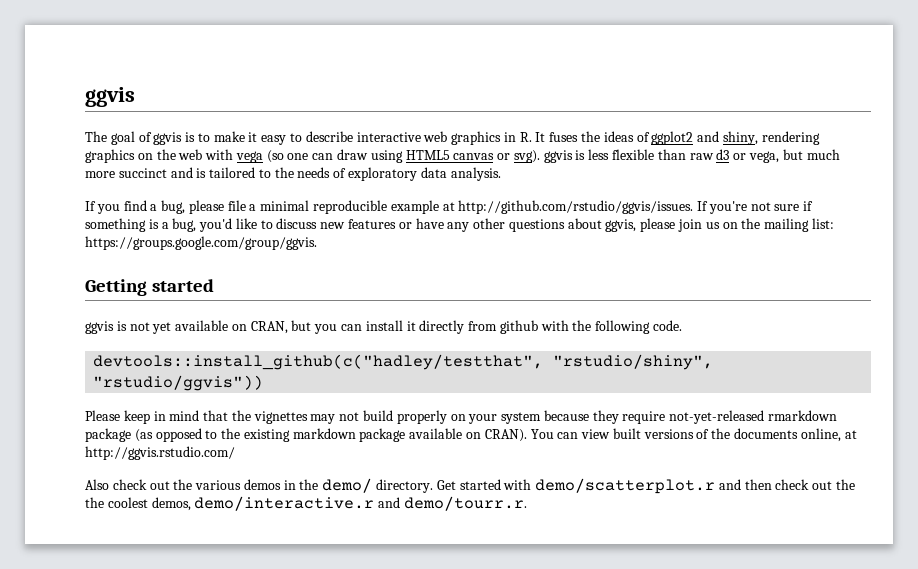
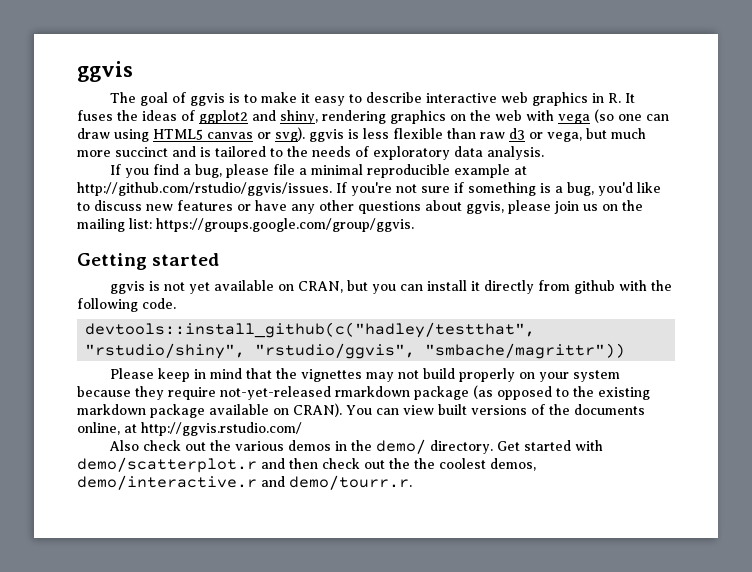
- devtools::install_github(c("hadley/testthat", "rstudio/shiny", "rstudio/ggvis"))
+ devtools::install_github(c("hadley/testthat", "rstudio/shiny", "rstudio/ggvis", "smbache/magrittr"))

